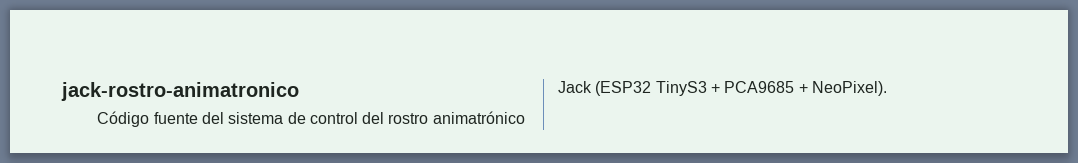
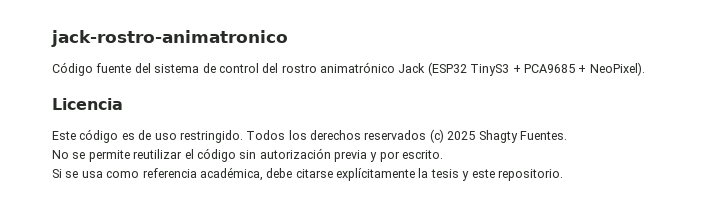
+ Licencia
+ Este código es de uso restringido. Todos los derechos reservados (c) 2025 Shagty Fuentes.
+ No se permite reutilizar el código sin autorización previa y por escrito.
+ Si se usa como referencia académica, debe citarse explícitamente la tesis y este repositorio.

